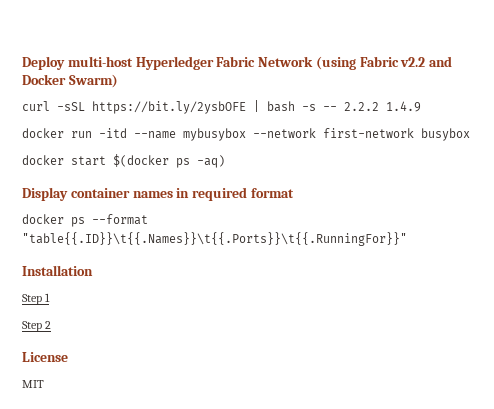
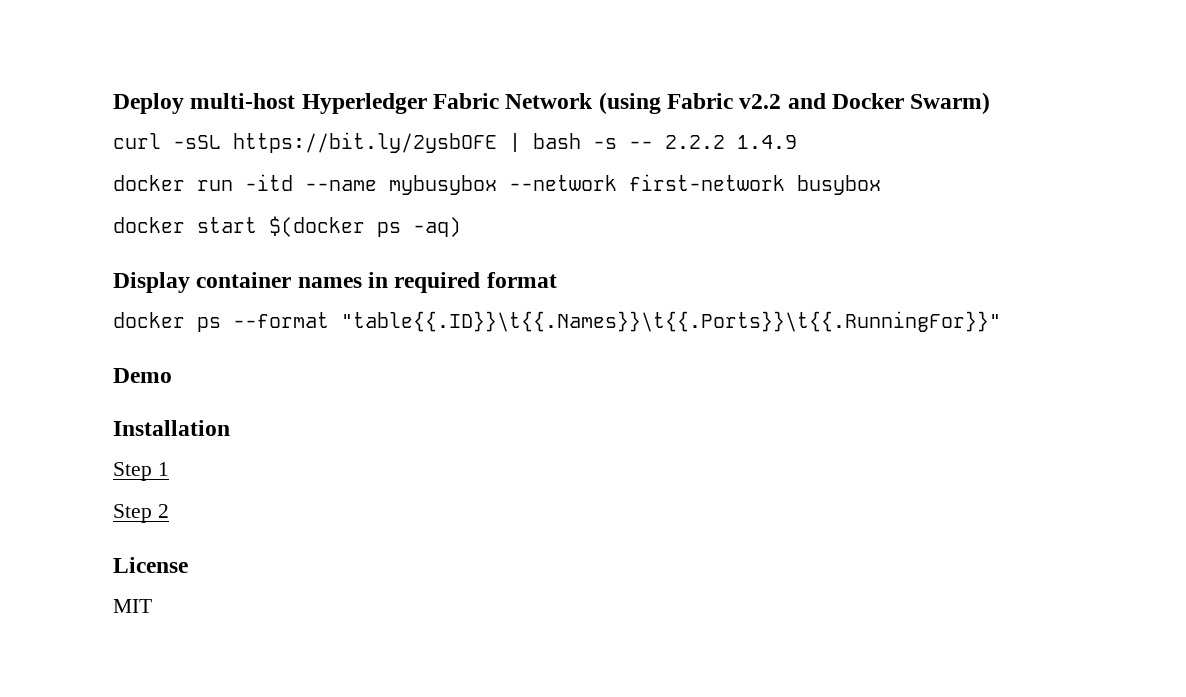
+ Demo

